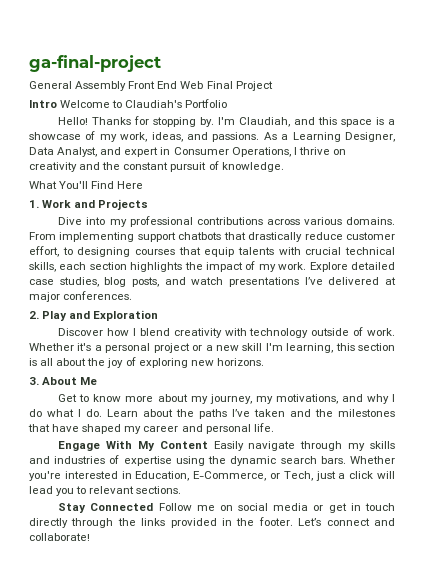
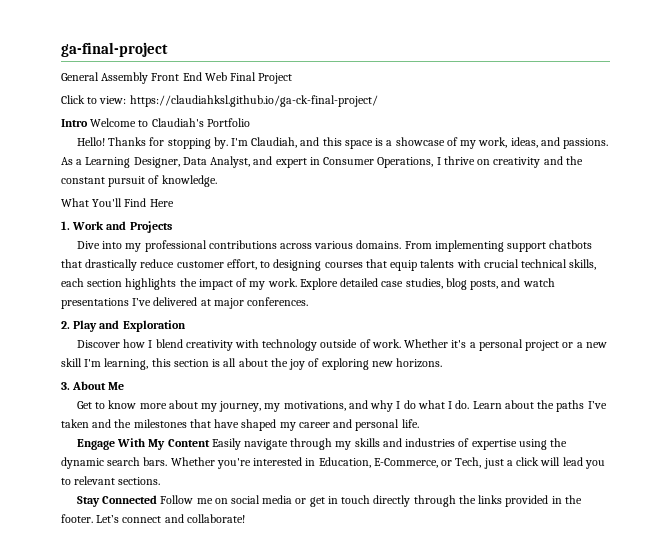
+ Click to view: https://claudiahksl.github.io/ga-ck-final-project/

